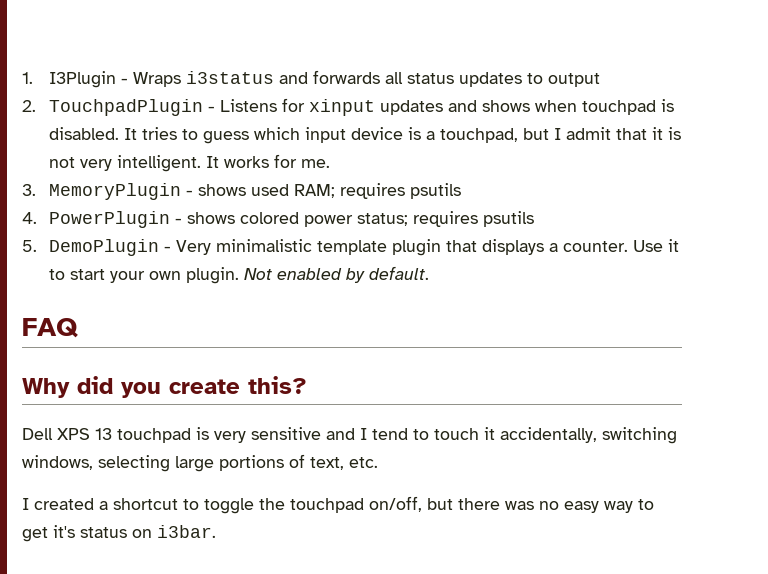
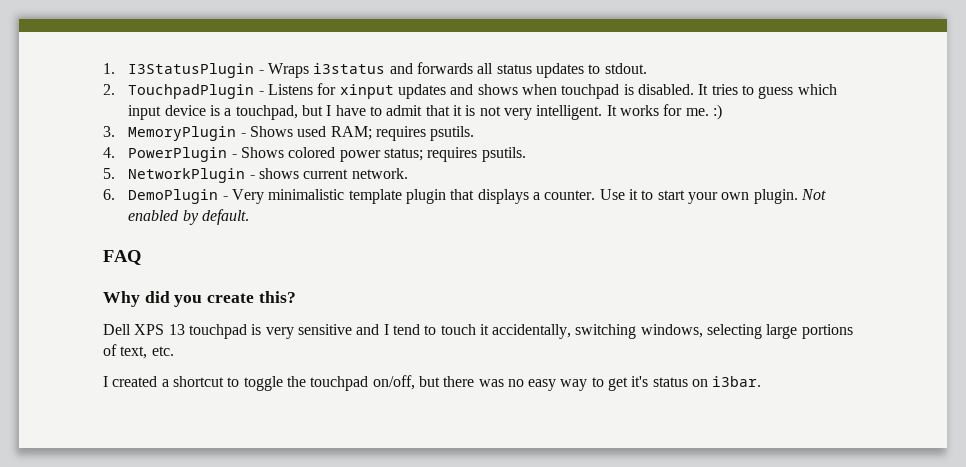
- 1. I3Plugin - Wraps i3status and forwards all status updates to output
+ 1. I3StatusPlugin - Wraps i3status and forwards all status updates to stdout.
- It tries to guess which input device is a touchpad, but I admit that it is not very intelligent.
+ It tries to guess which input device is a touchpad, but I have to admit that it is not very intelligent.
- It works for me.
+ It works for me. :)
- 3. MemoryPlugin - shows used RAM; requires psutils
+ 3. MemoryPlugin - Shows used RAM; requires psutils.
- 4. PowerPlugin - shows colored power status; requires psutils
- 5. DemoPlugin - Very minimalistic template plugin that displays a counter.
+ 4. PowerPlugin - Shows colored power status; requires psutils.
+ 5. NetworkPlugin - shows current network.
+ 6. DemoPlugin - Very minimalistic template plugin that displays a counter.

